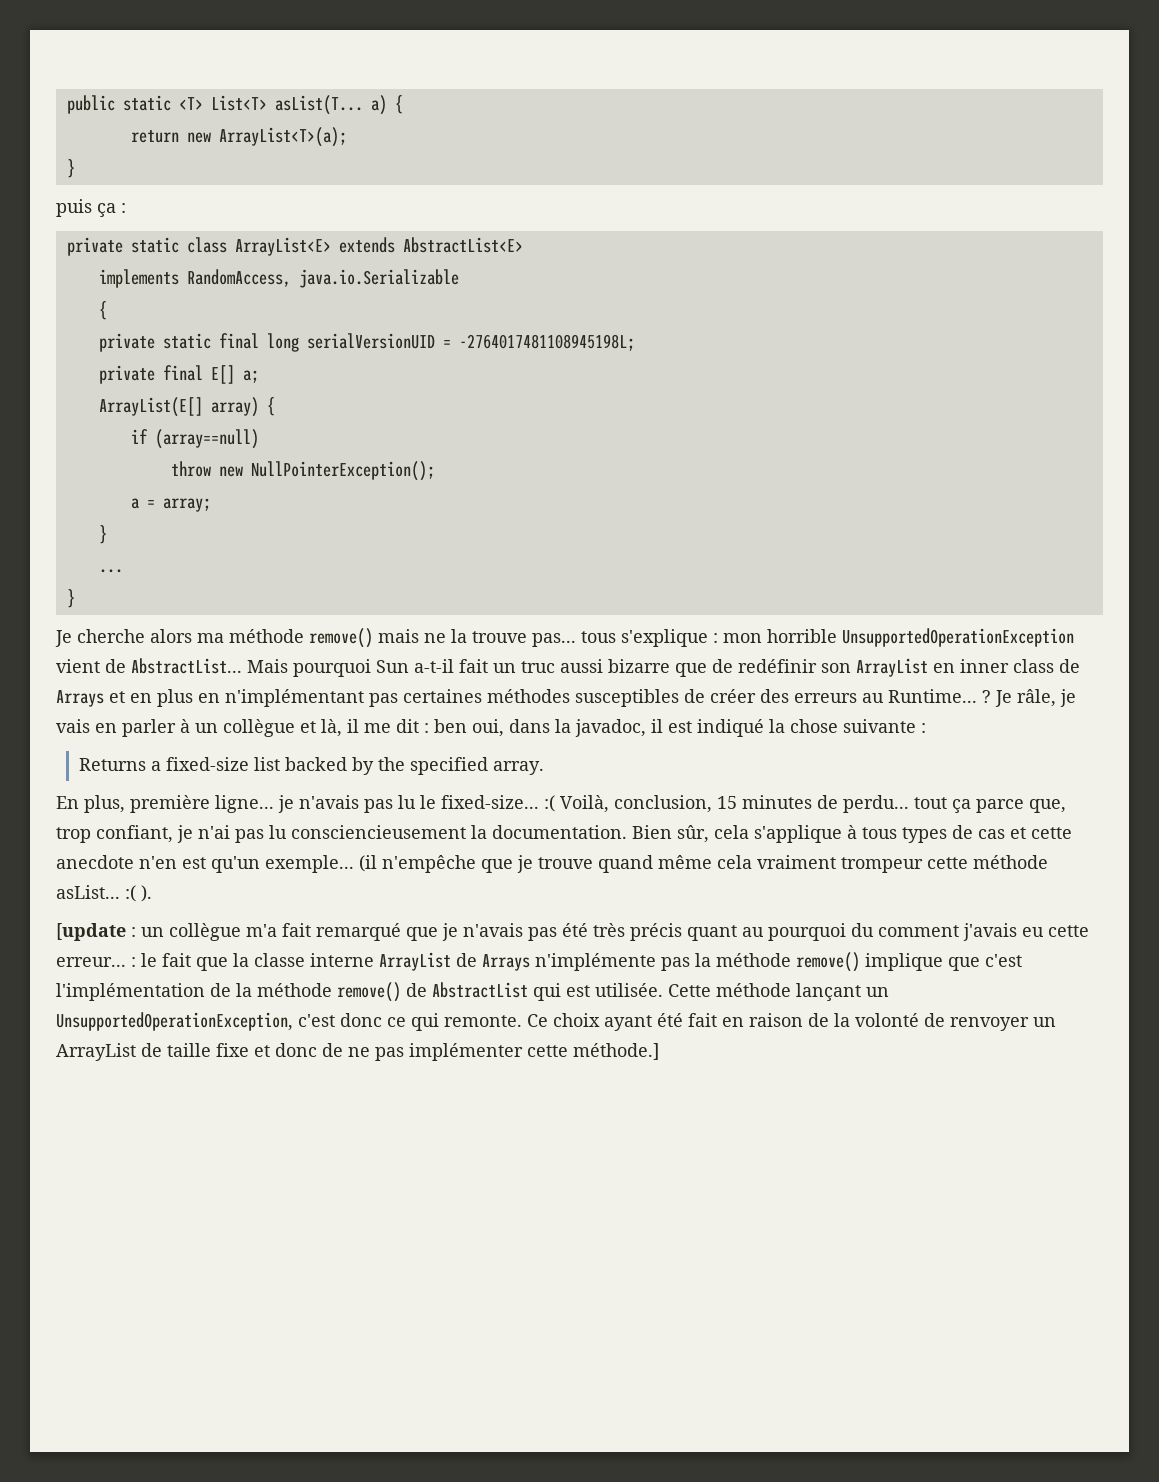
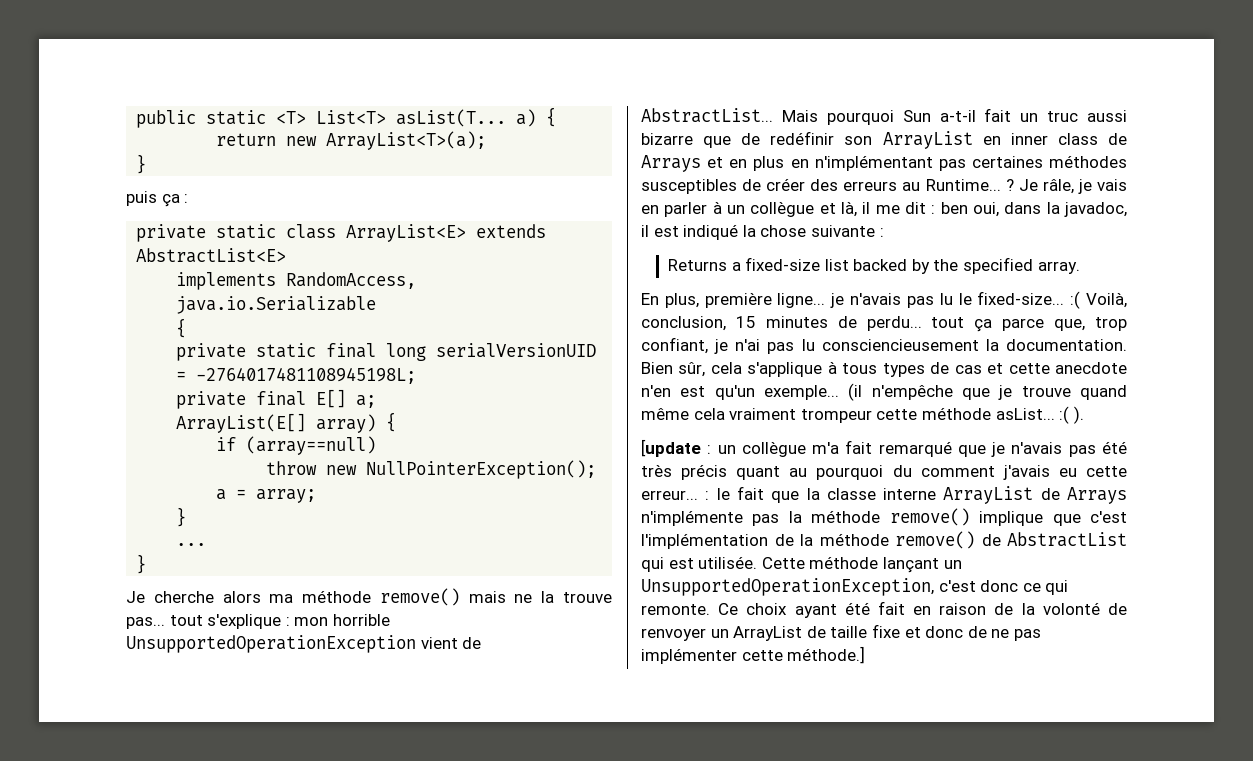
- Je cherche alors ma méthode remove() mais ne la trouve pas... tous s'explique : mon horrible UnsupportedOperationException vient de AbstractList...
+ Je cherche alors ma méthode remove() mais ne la trouve pas... tout s'explique : mon horrible UnsupportedOperationException vient de AbstractList...

